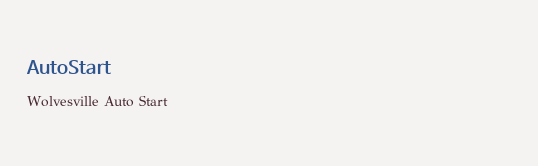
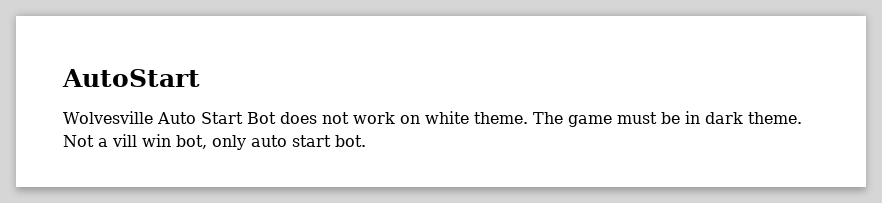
- Wolvesville Auto Start
+ Wolvesville Auto Start Bot does not work on white theme. The game must be in dark theme. Not a vill win bot, only auto start bot.

